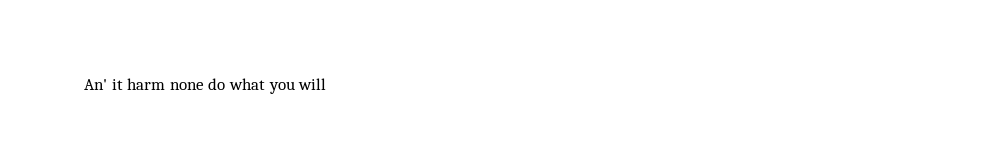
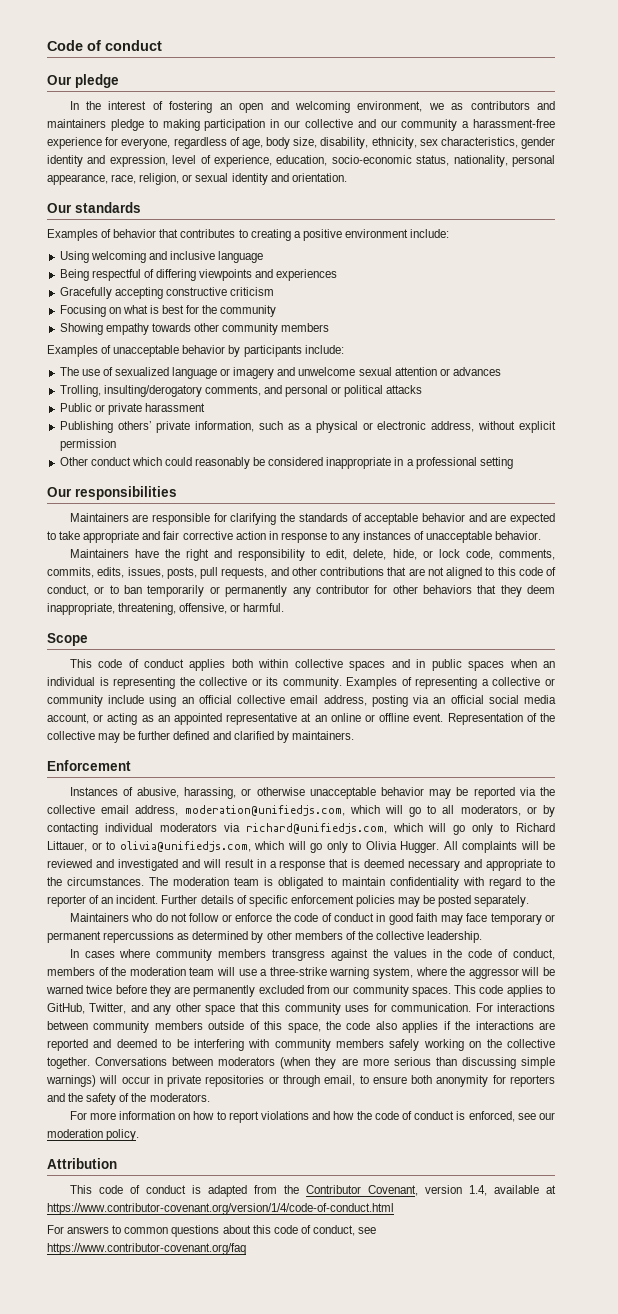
- An' it harm none do what you will
+ Code of conduct
+ Our pledge
+ In the interest of fostering an open and welcoming environment, we as contributors and maintainers pledge to making participation in our collective and our community a harassment-free experience for everyone, regardless of age, body size, disability, ethnicity, sex characteristics, gender identity and expression, level of experience, education, socio-economic status, nationality, personal appearance, race, religion, or sexual identity and orientation.
+ Our standards
+ Examples of behavior that contributes to creating a positive environment include:
+ Using welcoming and inclusive language
+ Being respectful of differing viewpoints and experiences
+ Gracefully accepting constructive criticism
+ Focusing on what is best for the community
+ Showing empathy towards other community members
+ Examples of unacceptable behavior by participants include:
+ The use of sexualized language or imagery and unwelcome sexual attention or advances
+ Trolling, insulting/derogatory comments, and personal or political attacks
+ Public or private harassment
+ Publishing others’ private information, such as a physical or electronic address, without explicit permission
+ Other conduct which could reasonably be considered inappropriate in a professional setting
+ Our responsibilities
+ Maintainers are responsible for clarifying the standards of acceptable behavior and are expected to take appropriate and fair corrective action in response to any instances of unacceptable behavior.
+ Maintainers have the right and responsibility to edit, delete, hide, or lock code, comments, commits, edits, issues, posts, pull requests, and other contributions that are not aligned to this code of conduct, or to ban temporarily or permanently any contributor for other behaviors that they deem inappropriate, threatening, offensive, or harmful.
+ Scope
+ This code of conduct applies both within collective spaces and in public spaces when an individual is representing the collective or its community. Examples of representing a collective or community include using an official collective email address, posting via an official social media account, or acting as an appointed representative at an online or offline event. Representation of the collective may be further defined and clarified by maintainers.
+ Enforcement
+ Instances of abusive, harassing, or otherwise unacceptable behavior may be reported via the collective email address, moderation@unifiedjs.com, which will go to all moderators, or by contacting individual moderators via richard@unifiedjs.com, which will go only to Richard Littauer, or to olivia@unifiedjs.com, which will go only to Olivia Hugger. All complaints will be reviewed and investigated and will result in a response that is deemed necessary and appropriate to the circumstances. The moderation team is obligated to maintain confidentiality with regard to the reporter of an incident. Further details of specific enforcement policies may be posted separately.
+ Maintainers who do not follow or enforce the code of conduct in good faith may face temporary or permanent repercussions as determined by other members of the collective leadership.
+ In cases where community members transgress against the values in the code of conduct, members of the moderation team will use a three-strike warning system, where the aggressor will be warned twice before they are permanently excluded from our community spaces. This code applies to GitHub, Twitter, and any other space that this community uses for communication. For interactions between community members outside of this space, the code also applies if the interactions are reported and deemed to be interfering with community members safely working on the collective together. Conversations between moderators (when they are more serious than discussing simple warnings) will occur in private repositories or through email, to ensure both anonymity for reporters and the safety of the moderators.
+ For more information on how to report violations and how the code of conduct is enforced, see our moderation policy.
+ Attribution
+ This code of conduct is adapted from the Contributor Covenant, version 1.4, available at https://www.contributor-covenant.org/version/1/4/code-of-conduct.html
+ For answers to common questions about this code of conduct, see https://www.contributor-covenant.org/faq

